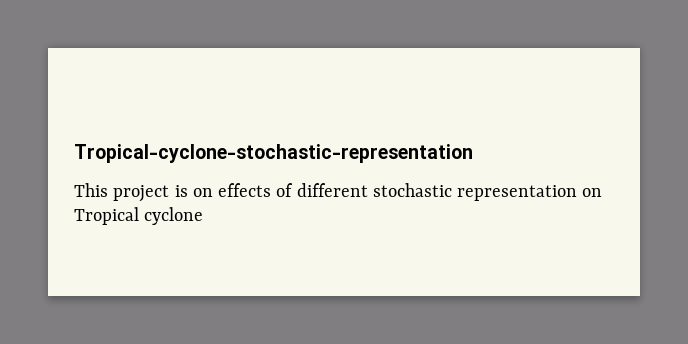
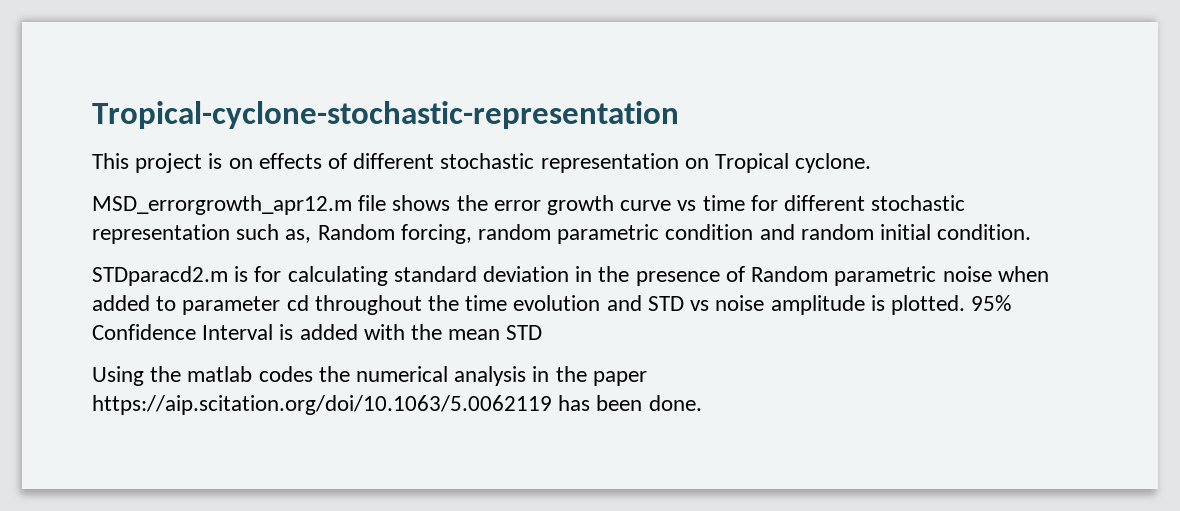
- This project is on effects of different stochastic representation on Tropical cyclone
+ This project is on effects of different stochastic representation on Tropical cyclone.
+ MSD_errorgrowth_apr12.m file shows the error growth curve vs time for different stochastic representation such as, Random forcing, random parametric condition and random initial condition.
+ STDparacd2.m is for calculating standard deviation in the presence of Random parametric noise when added to parameter cd throughout the time evolution and STD vs noise amplitude is plotted. 95% Confidence Interval is added with the mean STD
+ Using the matlab codes the numerical analysis in the paper https://aip.scitation.org/doi/10.1063/5.0062119 has been done.

